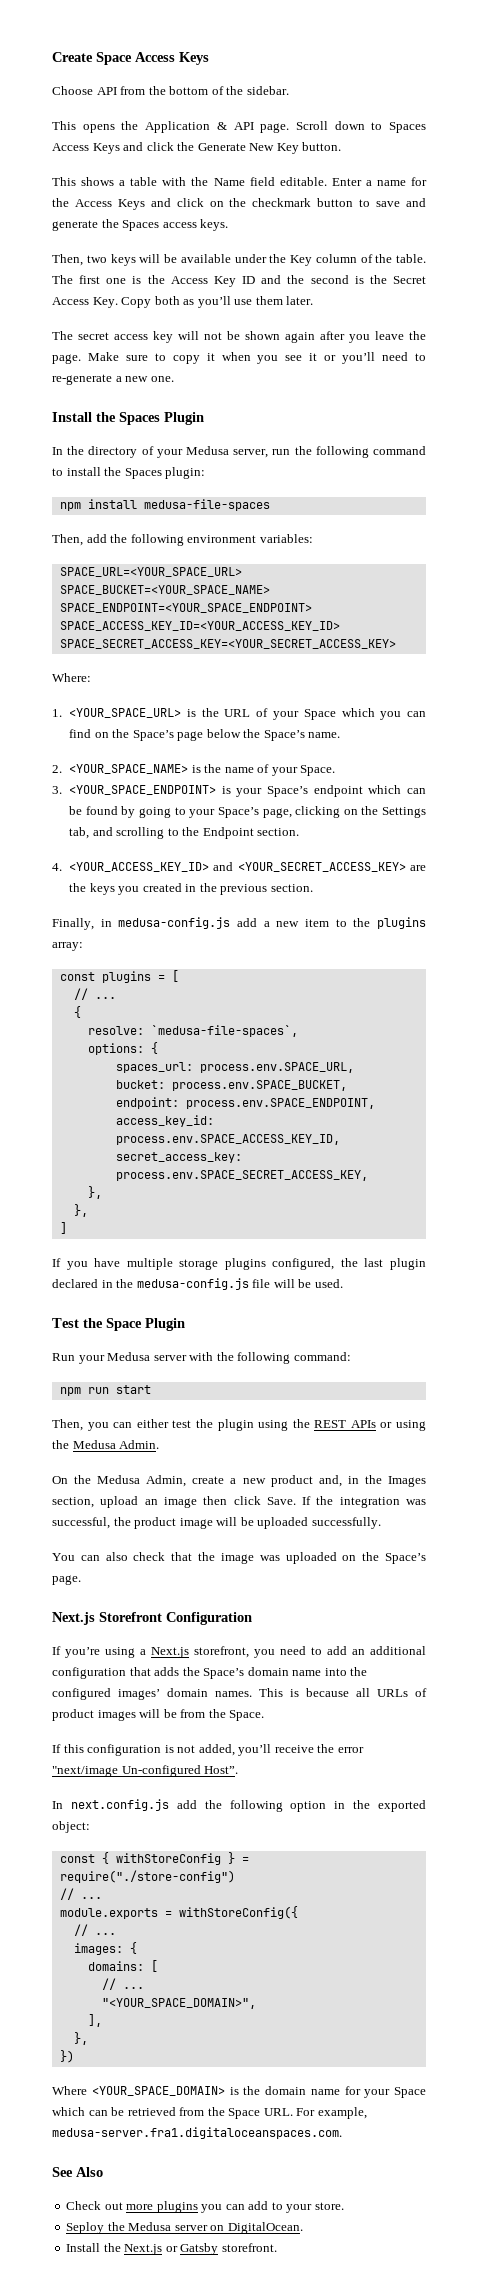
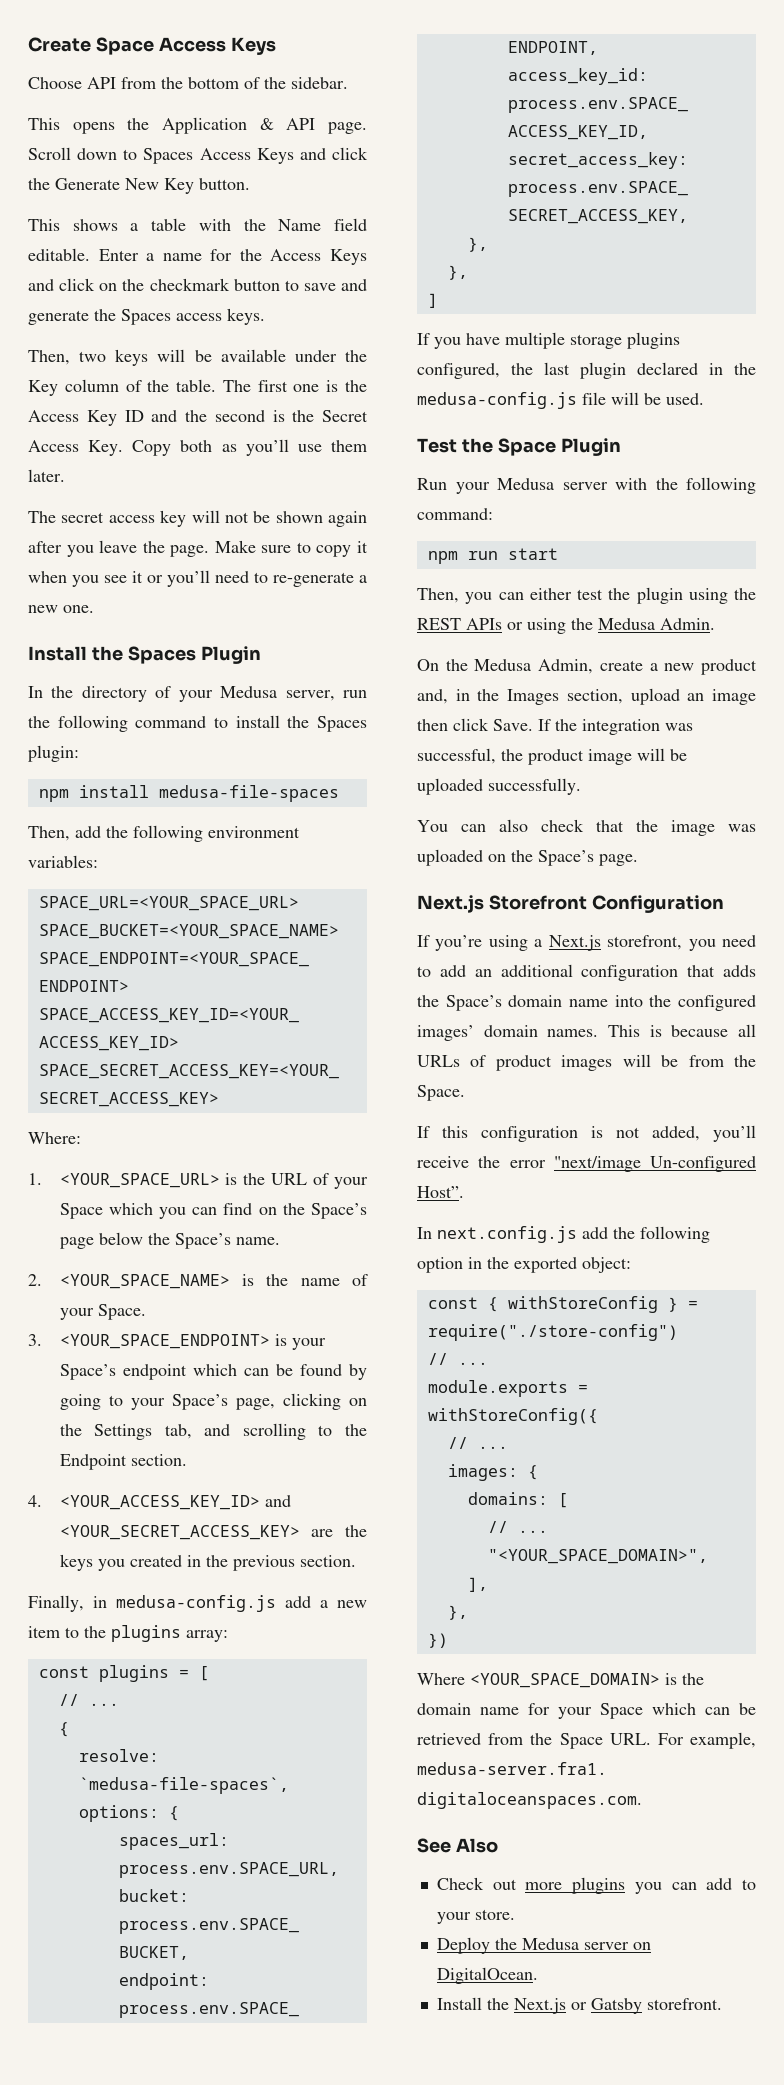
- Seploy the Medusa server on DigitalOcean.
+ Deploy the Medusa server on DigitalOcean.

